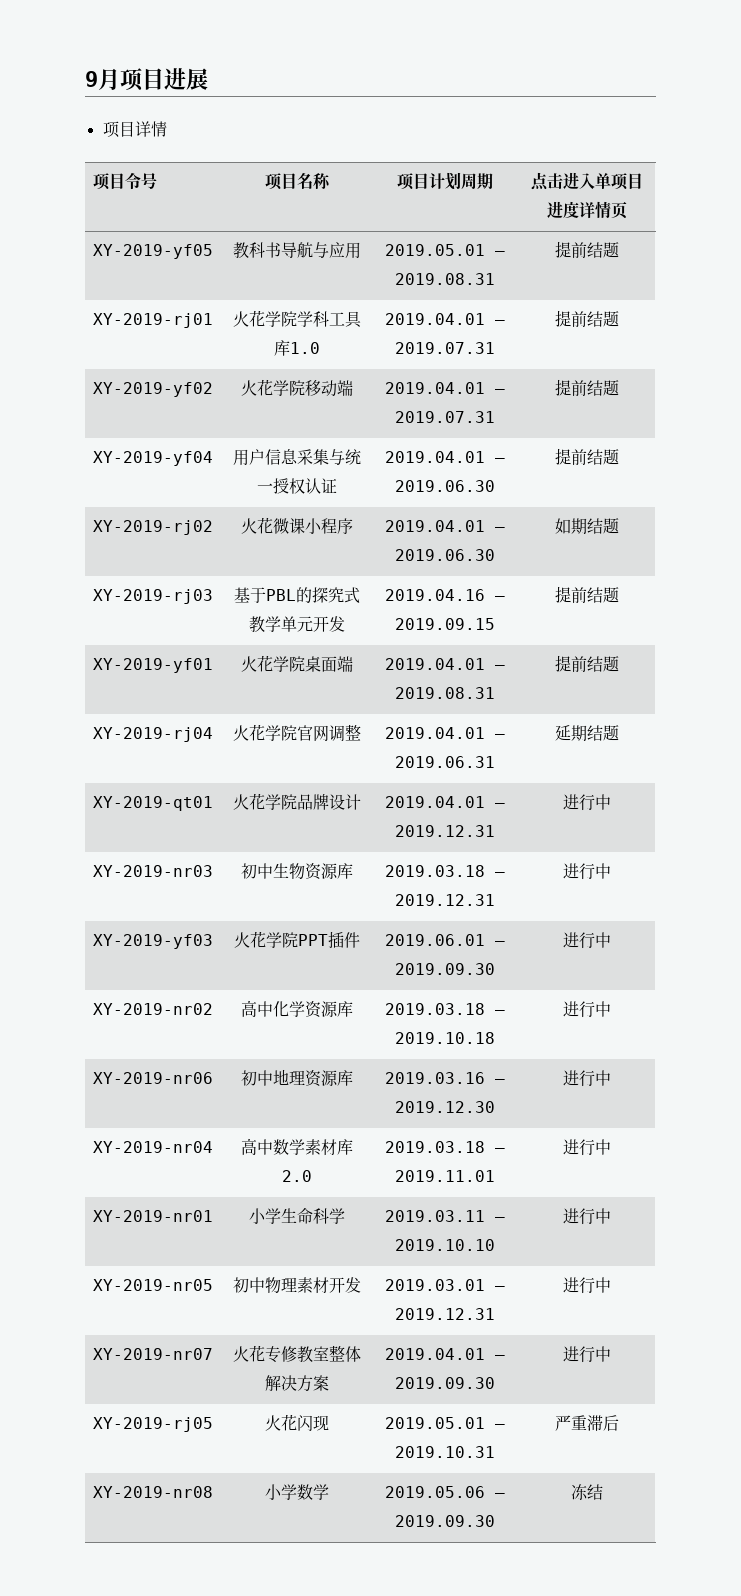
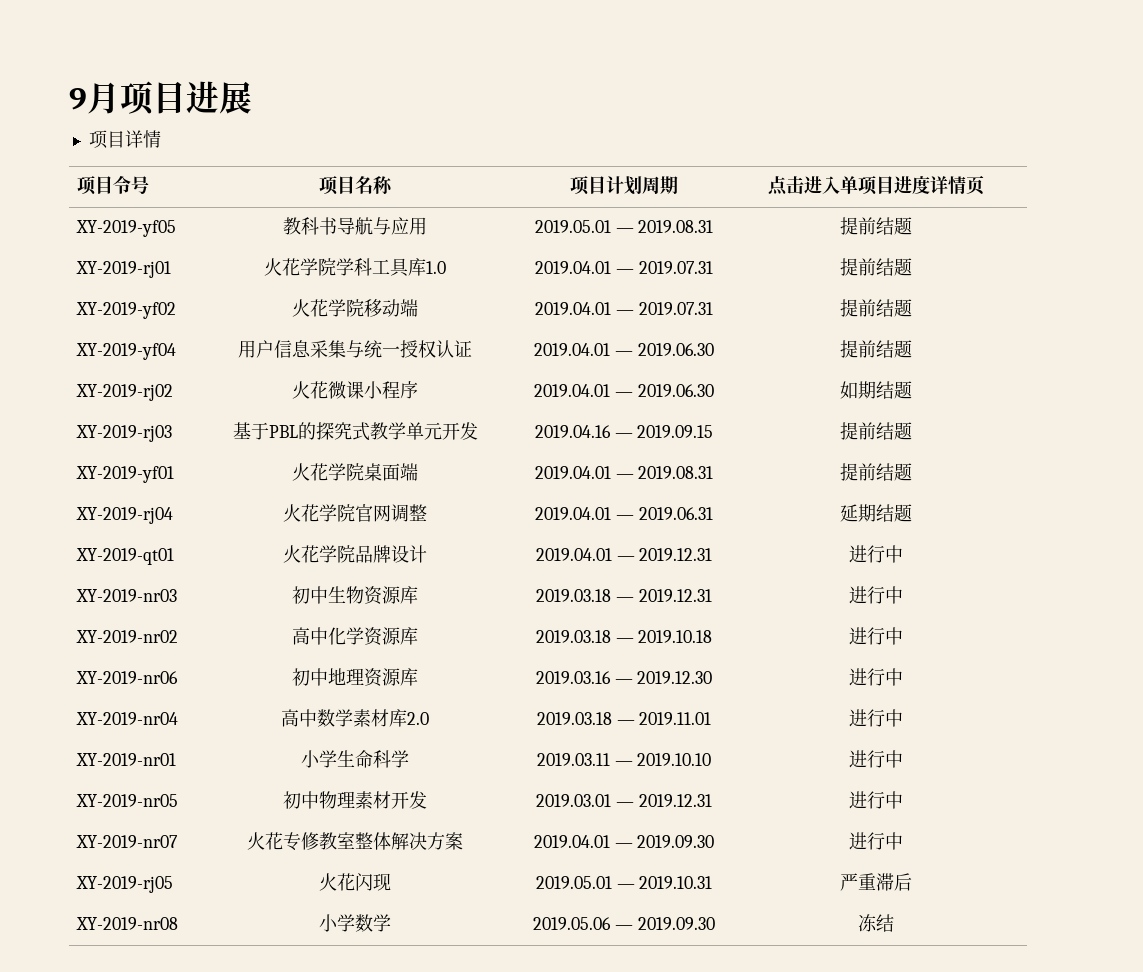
- XY-2019-yf03 | 火花学院PPT插件 | 2019.06.01 — 2019.09.30 | 进行中

